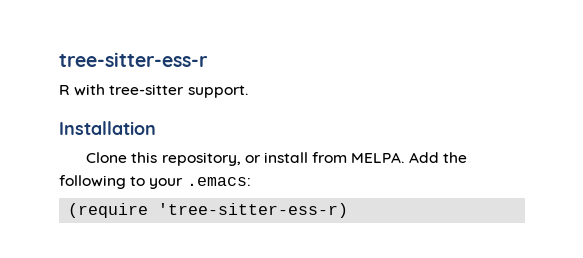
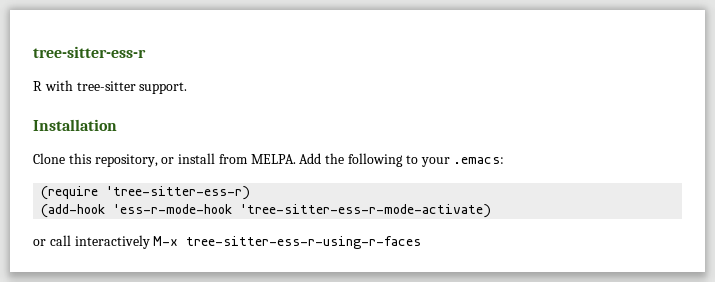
+ (add-hook 'ess-r-mode-hook 'tree-sitter-ess-r-mode-activate)
+ or call interactively M-x tree-sitter-ess-r-using-r-faces

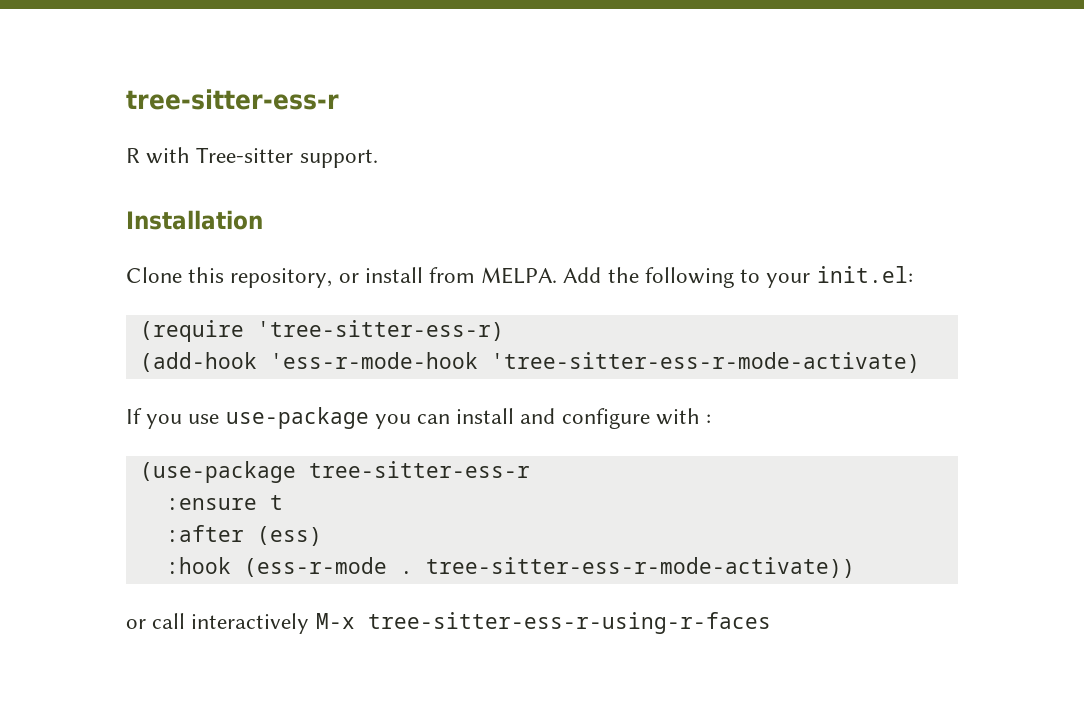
- R with tree-sitter support.
+ R with Tree-sitter support.
- Add the following to your .emacs:
+ Add the following to your init.el:
+ If you use use-package you can install and configure with :
+ (use-package tree-sitter-ess-r
+ :ensure t
+ :after (ess)
+ :hook (ess-r-mode . tree-sitter-ess-r-mode-activate))

